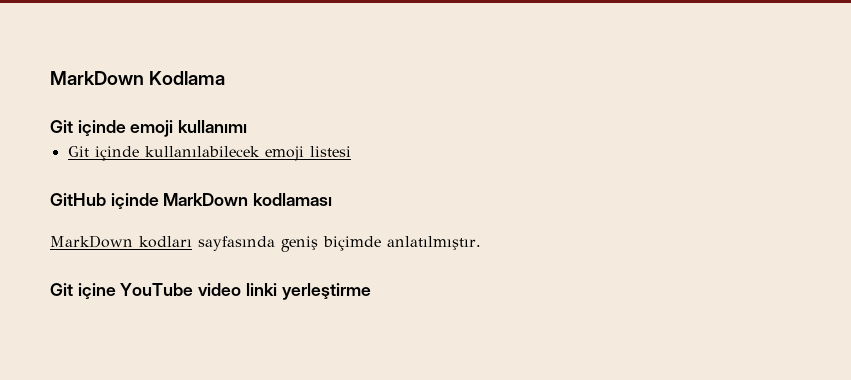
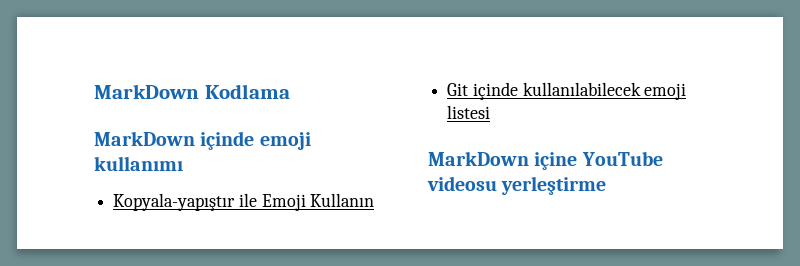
- Git içinde emoji kullanımı
+ MarkDown içinde emoji kullanımı
+ Kopyala-yapıştır ile Emoji Kullanın
- GitHub içinde MarkDown kodlaması
- MarkDown kodları sayfasında geniş biçimde anlatılmıştır.
- Git içine YouTube video linki yerleştirme
+ MarkDown içine YouTube videosu yerleştirme

